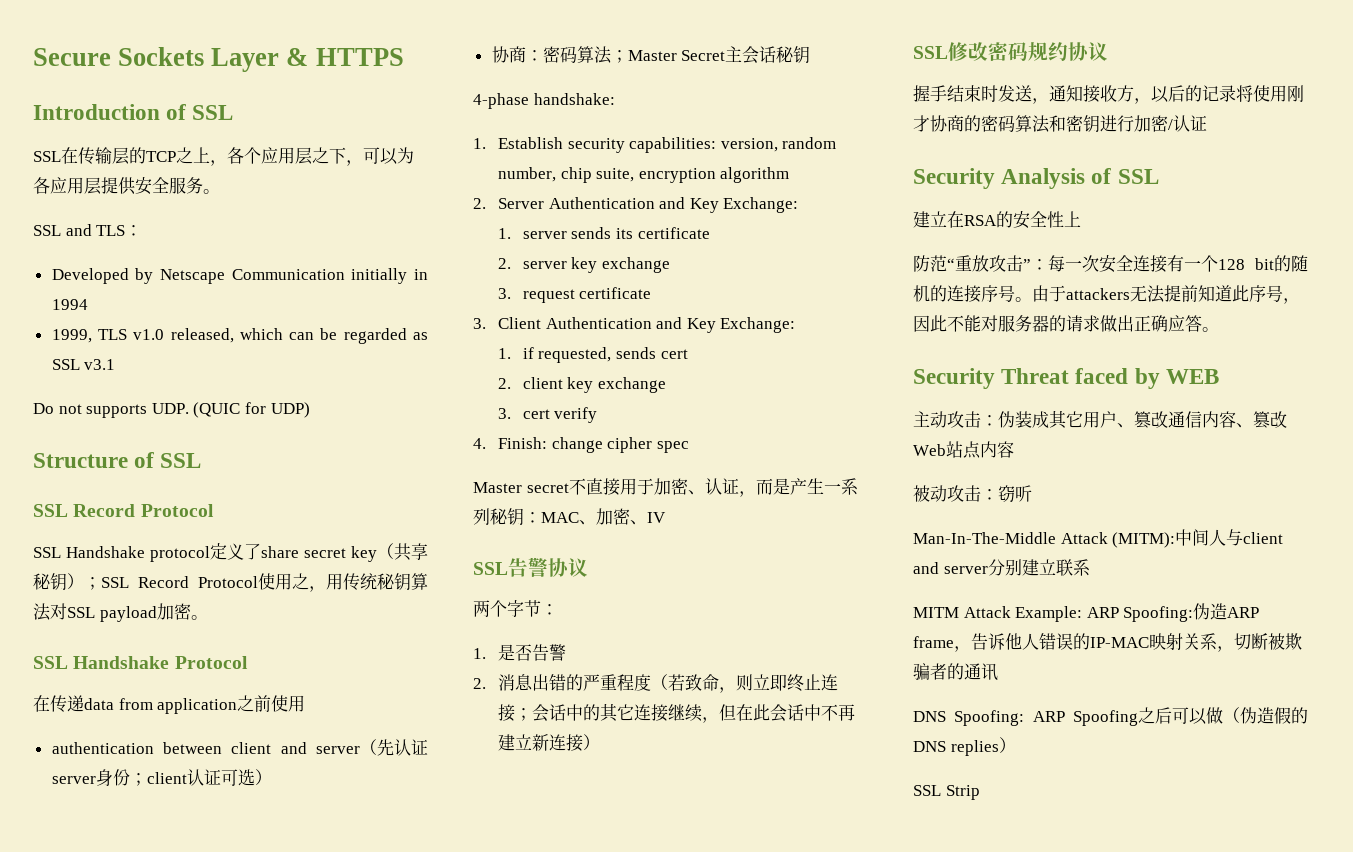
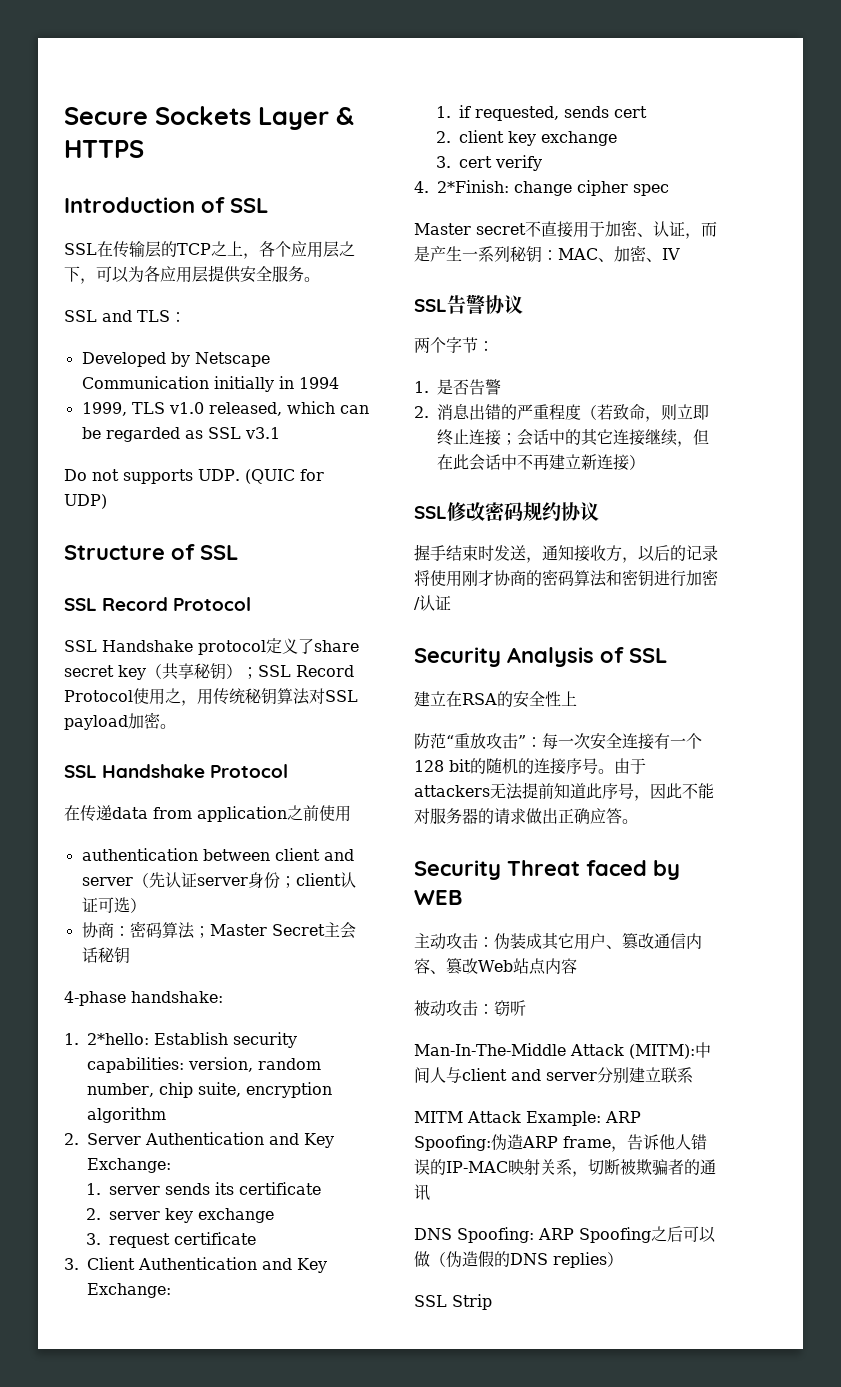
- 1. Establish security capabilities: version, random number, chip suite, encryption algorithm
+ 1. 2*hello: Establish security capabilities: version, random number, chip suite, encryption algorithm
- 4. Finish: change cipher spec
+ 4. 2*Finish: change cipher spec

